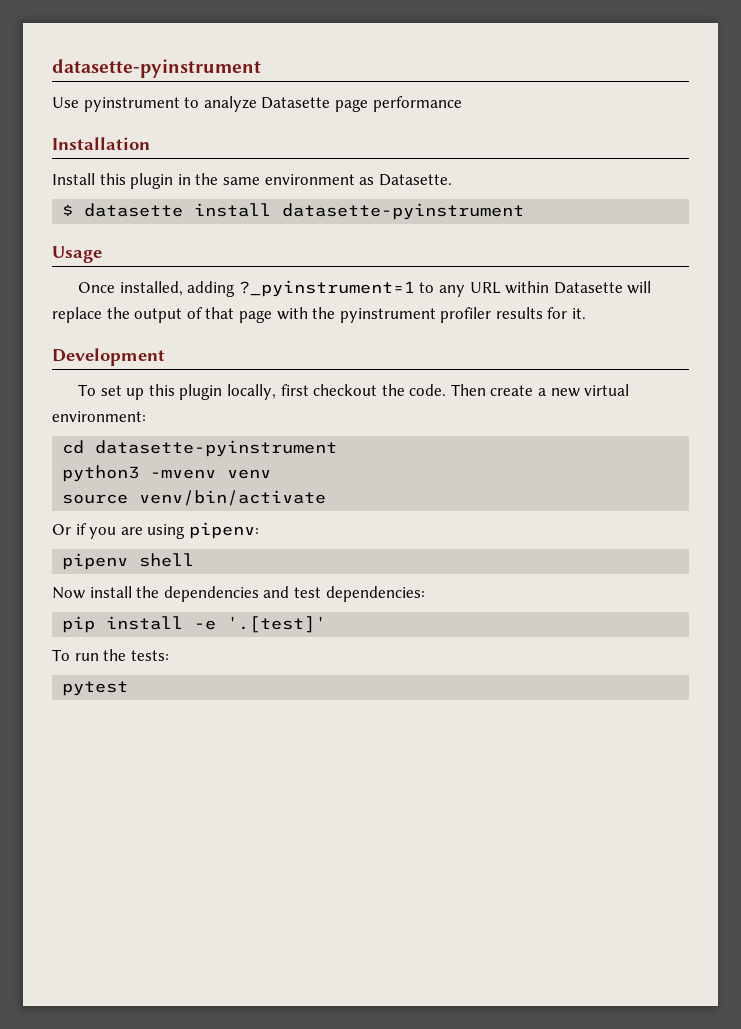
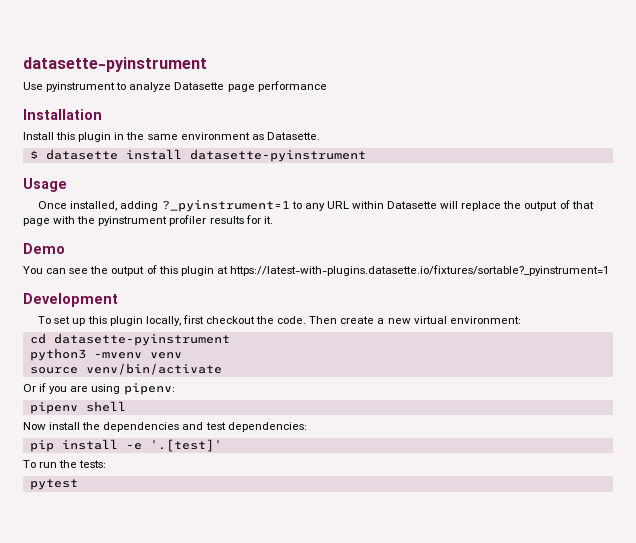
+ Demo
+ You can see the output of this plugin at https://latest-with-plugins.datasette.io/fixtures/sortable?_pyinstrument=1

